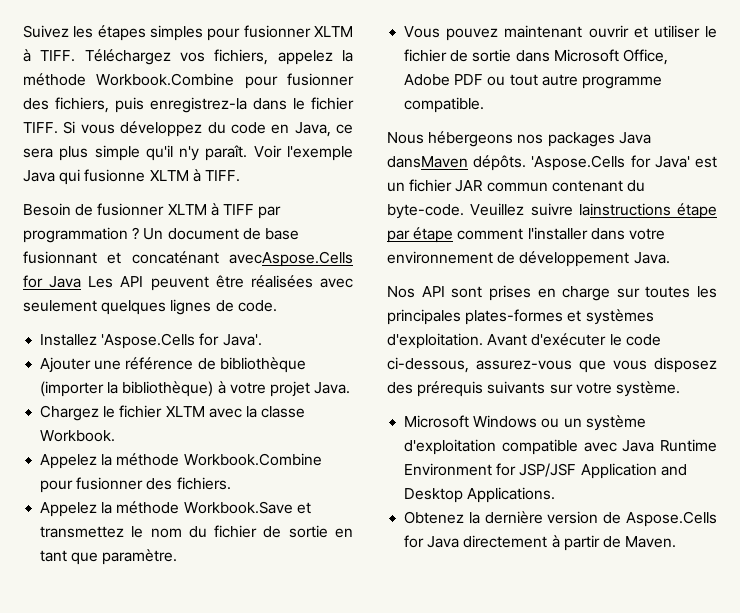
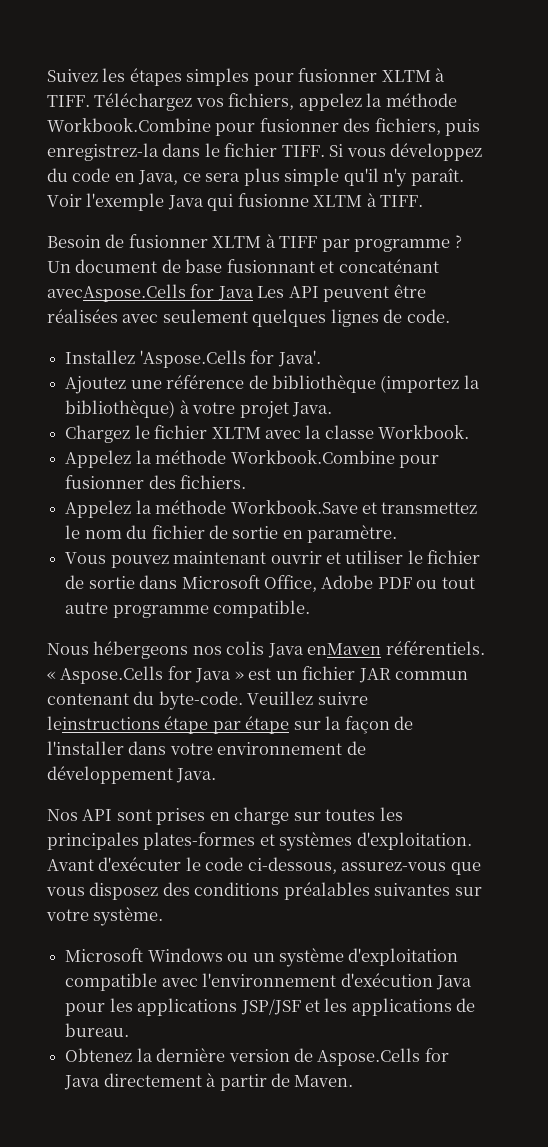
- Besoin de fusionner XLTM à TIFF par programmation ?
+ Besoin de fusionner XLTM à TIFF par programme ?
- Ajouter une référence de bibliothèque (importer la bibliothèque) à votre projet Java.
+ Ajoutez une référence de bibliothèque (importez la bibliothèque) à votre projet Java.
- Appelez la méthode Workbook.Save et transmettez le nom du fichier de sortie en tant que paramètre.
+ Appelez la méthode Workbook.Save et transmettez le nom du fichier de sortie en paramètre.
- Nous hébergeons nos packages Java dansMaven dépôts. 'Aspose.Cells for Java' est un fichier JAR commun contenant du byte-code.
+ Nous hébergeons nos colis Java enMaven référentiels. « Aspose.Cells for Java » est un fichier JAR commun contenant du byte-code.
- Veuillez suivre lainstructions étape par étape comment l'installer dans votre environnement de développement Java.
+ Veuillez suivre leinstructions étape par étape sur la façon de l'installer dans votre environnement de développement Java.
- Avant d'exécuter le code ci-dessous, assurez-vous que vous disposez des prérequis suivants sur votre système.
+ Avant d'exécuter le code ci-dessous, assurez-vous que vous disposez des conditions préalables suivantes sur votre système.
- Microsoft Windows ou un système d'exploitation compatible avec Java Runtime Environment for JSP/JSF Application and Desktop Applications.
+ Microsoft Windows ou un système d'exploitation compatible avec l'environnement d'exécution Java pour les applications JSP/JSF et les applications de bureau.

